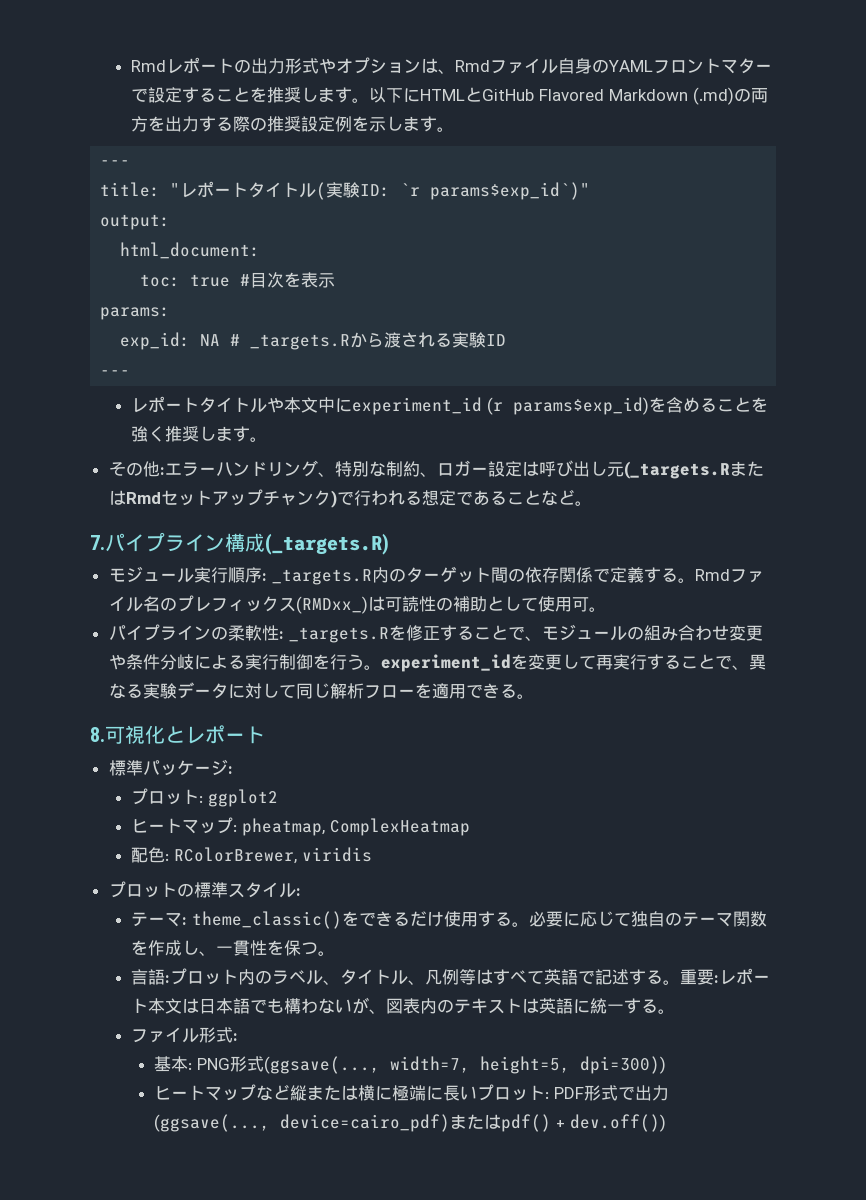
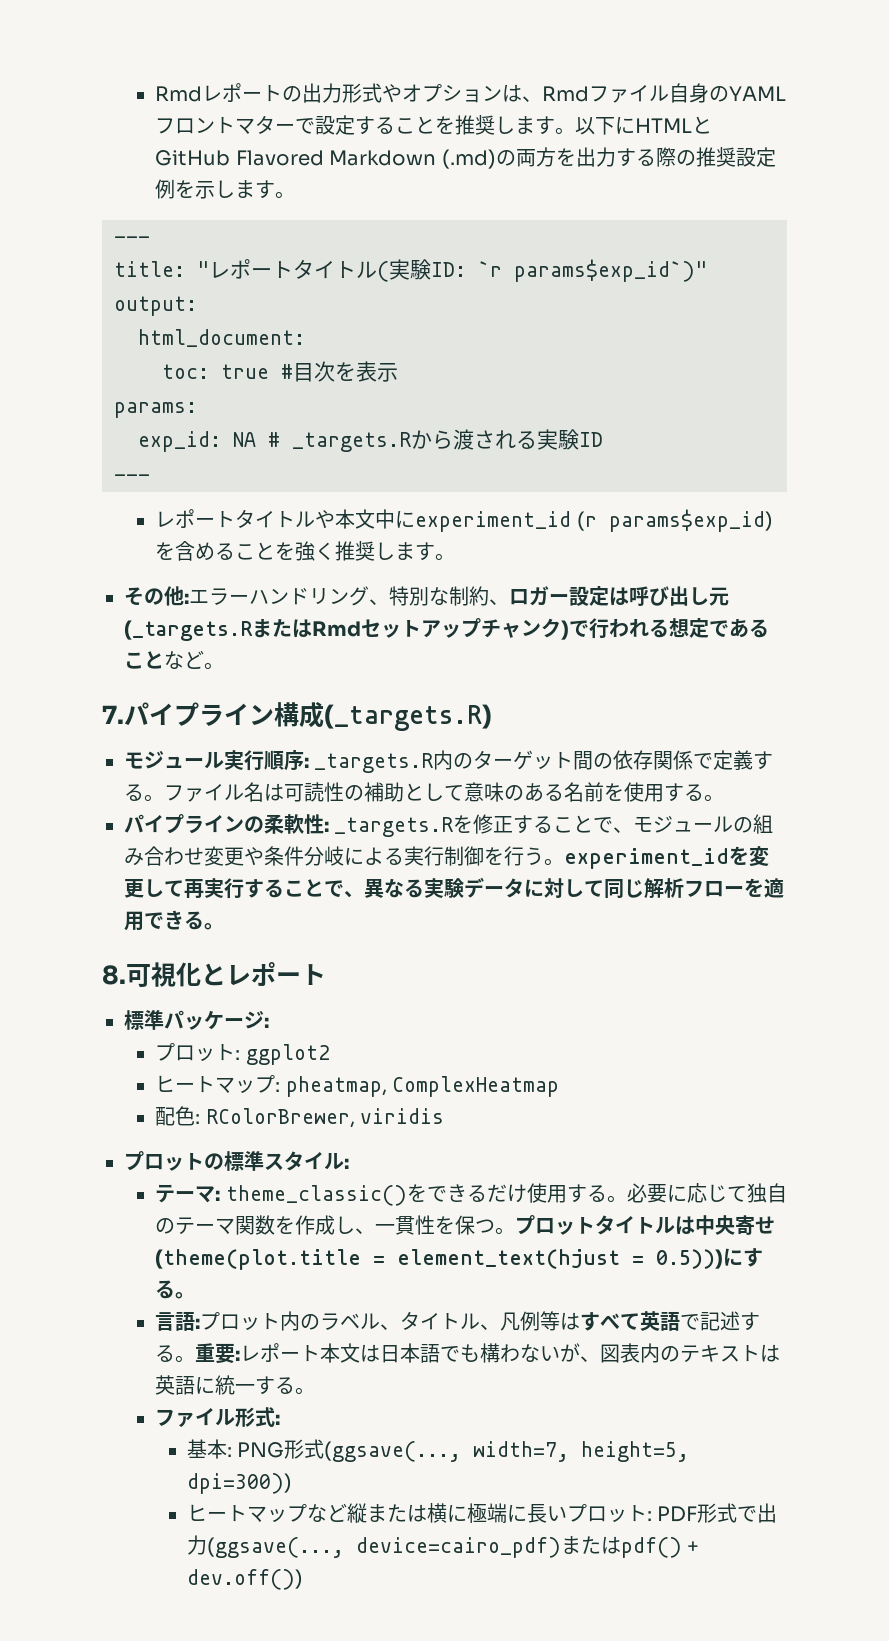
- Rmdファイル名のプレフィックス(RMDxx_)は可読性の補助として使用可。
+ ファイル名は可読性の補助として意味のある名前を使用する。
+ プロットタイトルは中央寄せ(theme(plot.title = element_text(hjust = 0.5)))にする。

